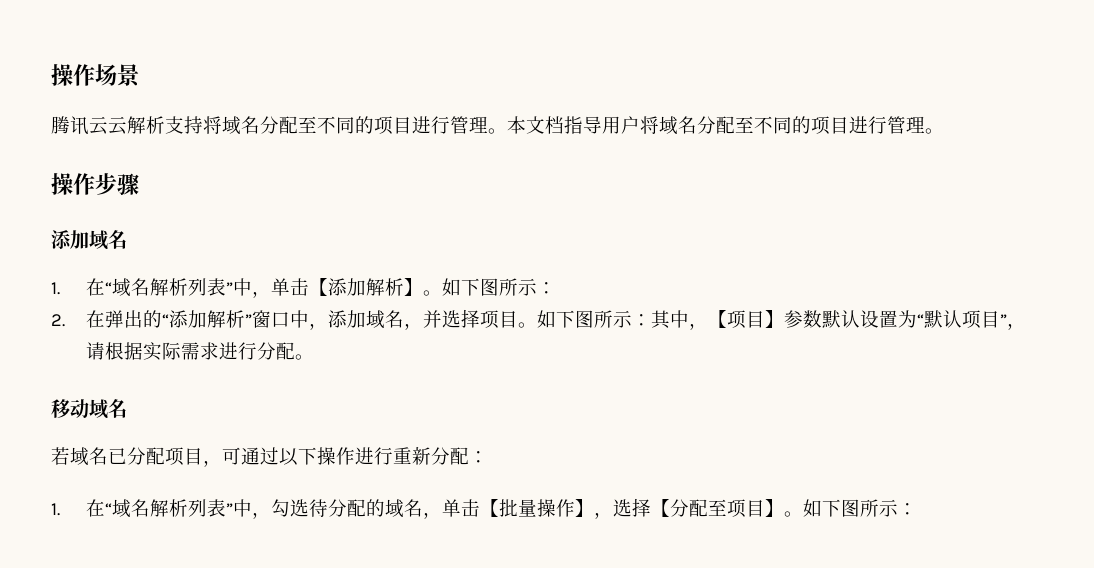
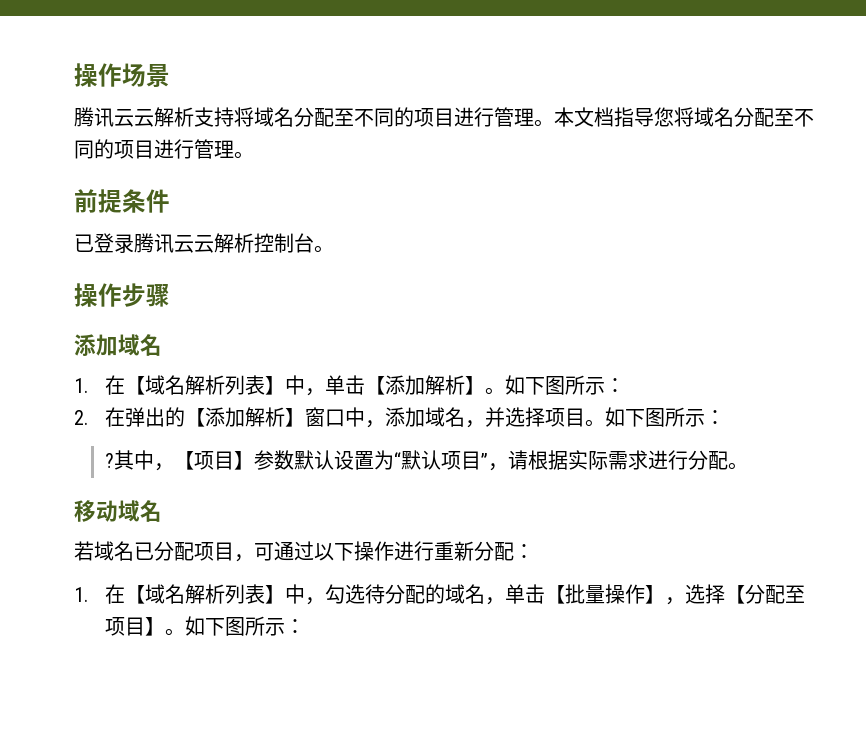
- 本文档指导用户将域名分配至不同的项目进行管理。
+ 本文档指导您将域名分配至不同的项目进行管理。
+ 前提条件
+ 已登录腾讯云云解析控制台。
- 1.在“域名解析列表”中，单击【添加解析】。
+ 1.在【域名解析列表】中，单击【添加解析】。
- 2.在弹出的“添加解析”窗口中，添加域名，并选择项目。如下图所示：其中，【项目】参数默认设置为“默认项目”，请根据实际需求进行分配。
+ 2.在弹出的【添加解析】窗口中，添加域名，并选择项目。如下图所示：
+ ?其中，【项目】参数默认设置为“默认项目”，请根据实际需求进行分配。
- 1.在“域名解析列表”中，勾选待分配的域名，单击【批量操作】，选择【分配至项目】。
+ 1.在【域名解析列表】中，勾选待分配的域名，单击【批量操作】，选择【分配至项目】。

